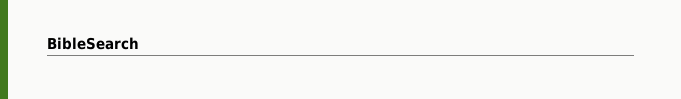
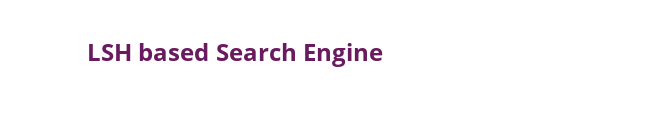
- BibleSearch
+ LSH based Search Engine

